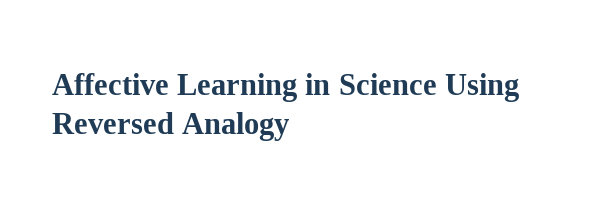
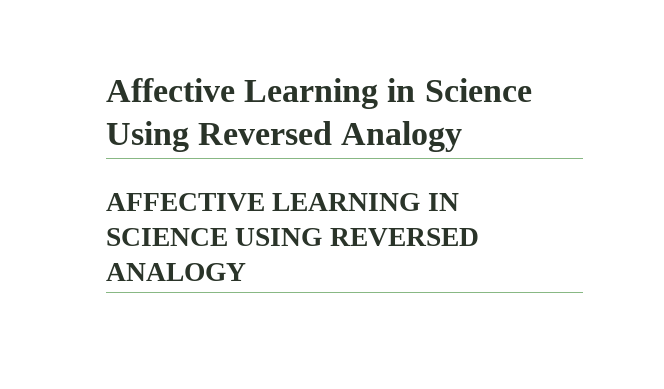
+ AFFECTIVE LEARNING IN SCIENCE USING REVERSED ANALOGY

